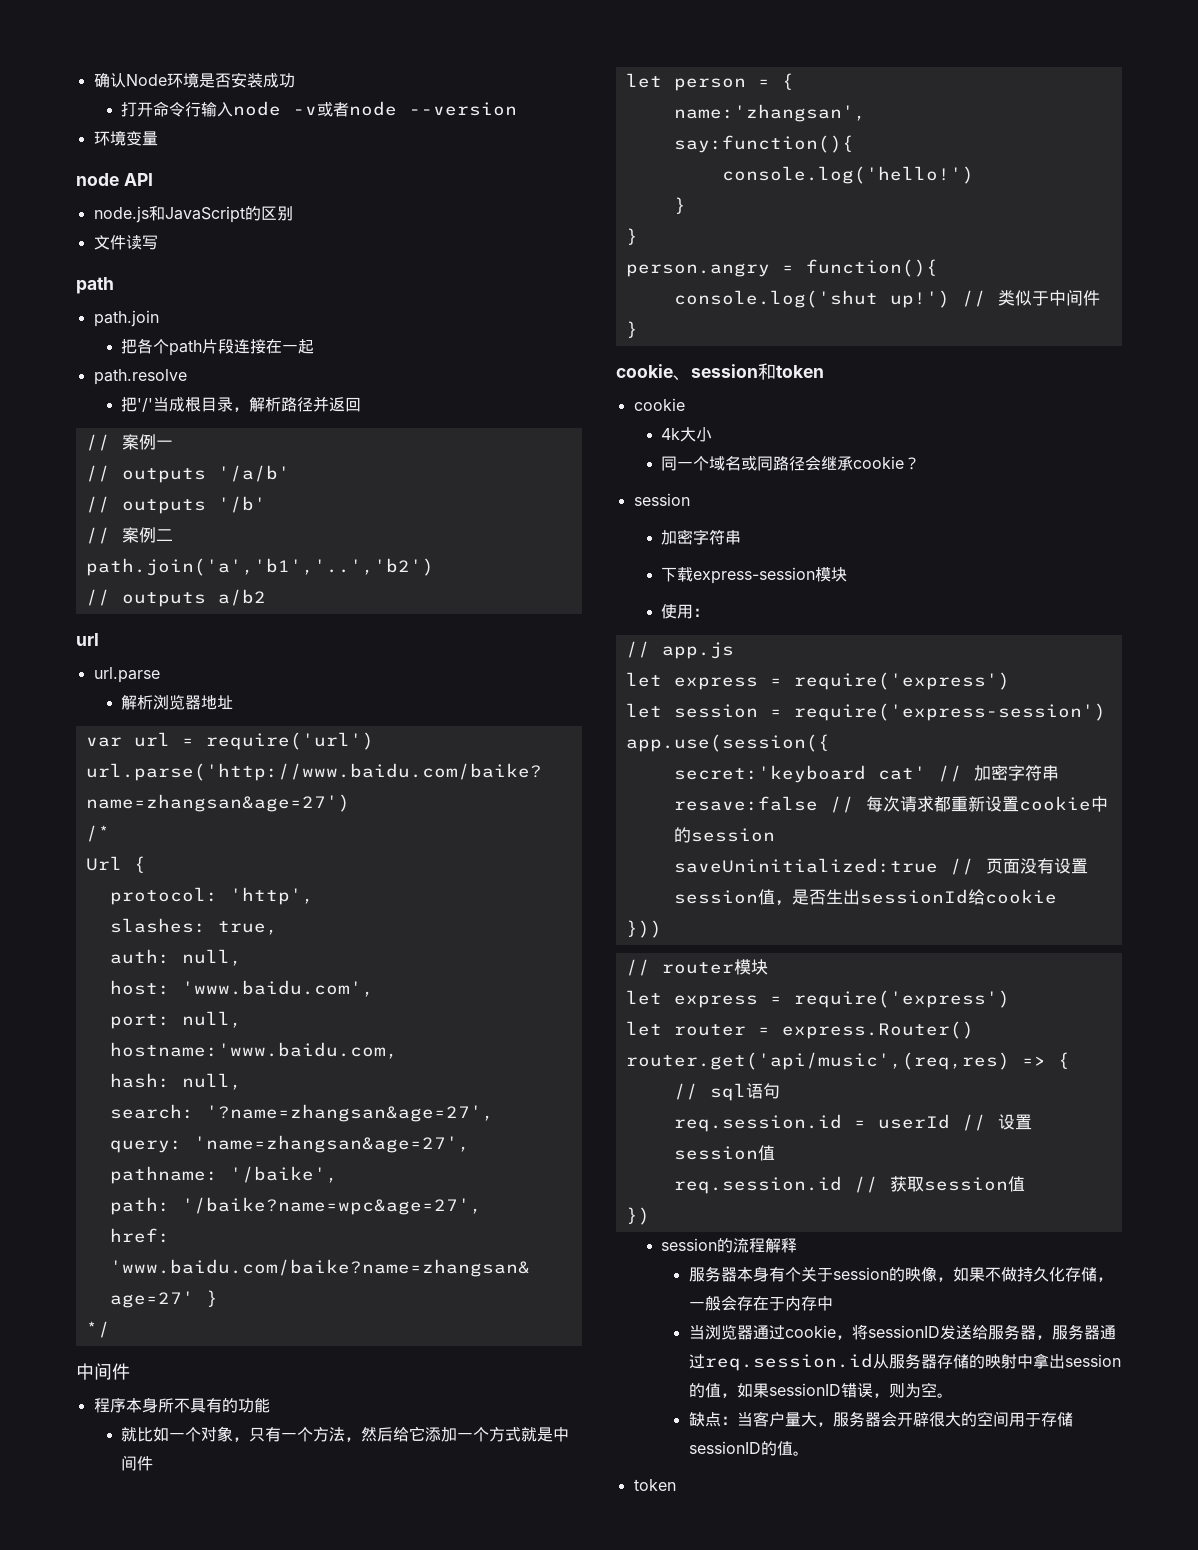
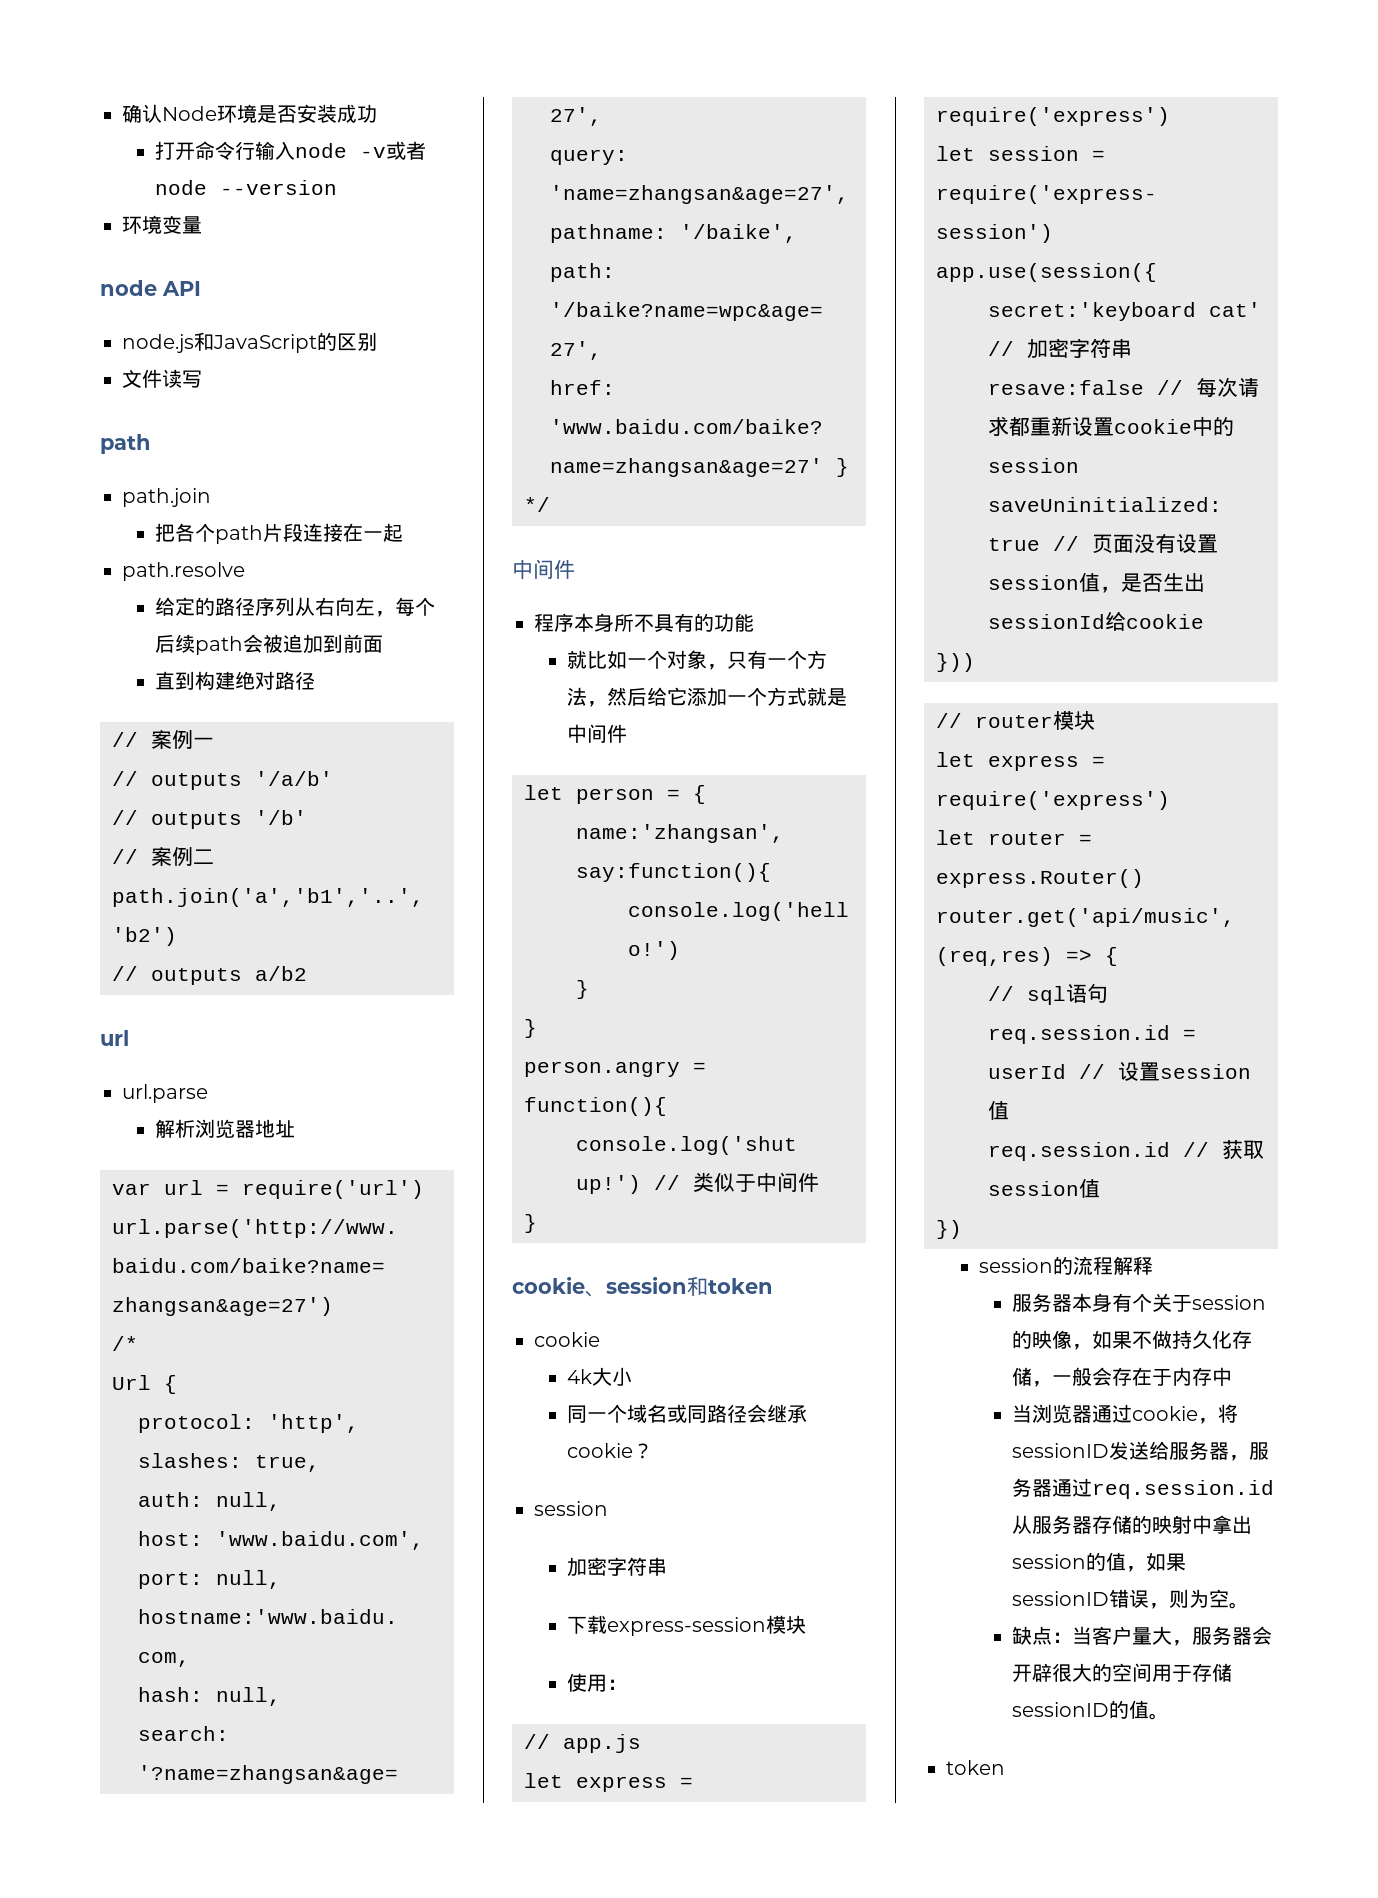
- 把'/'当成根目录，解析路径并返回
+ 给定的路径序列从右向左，每个后续path会被追加到前面
+ 直到构建绝对路径

